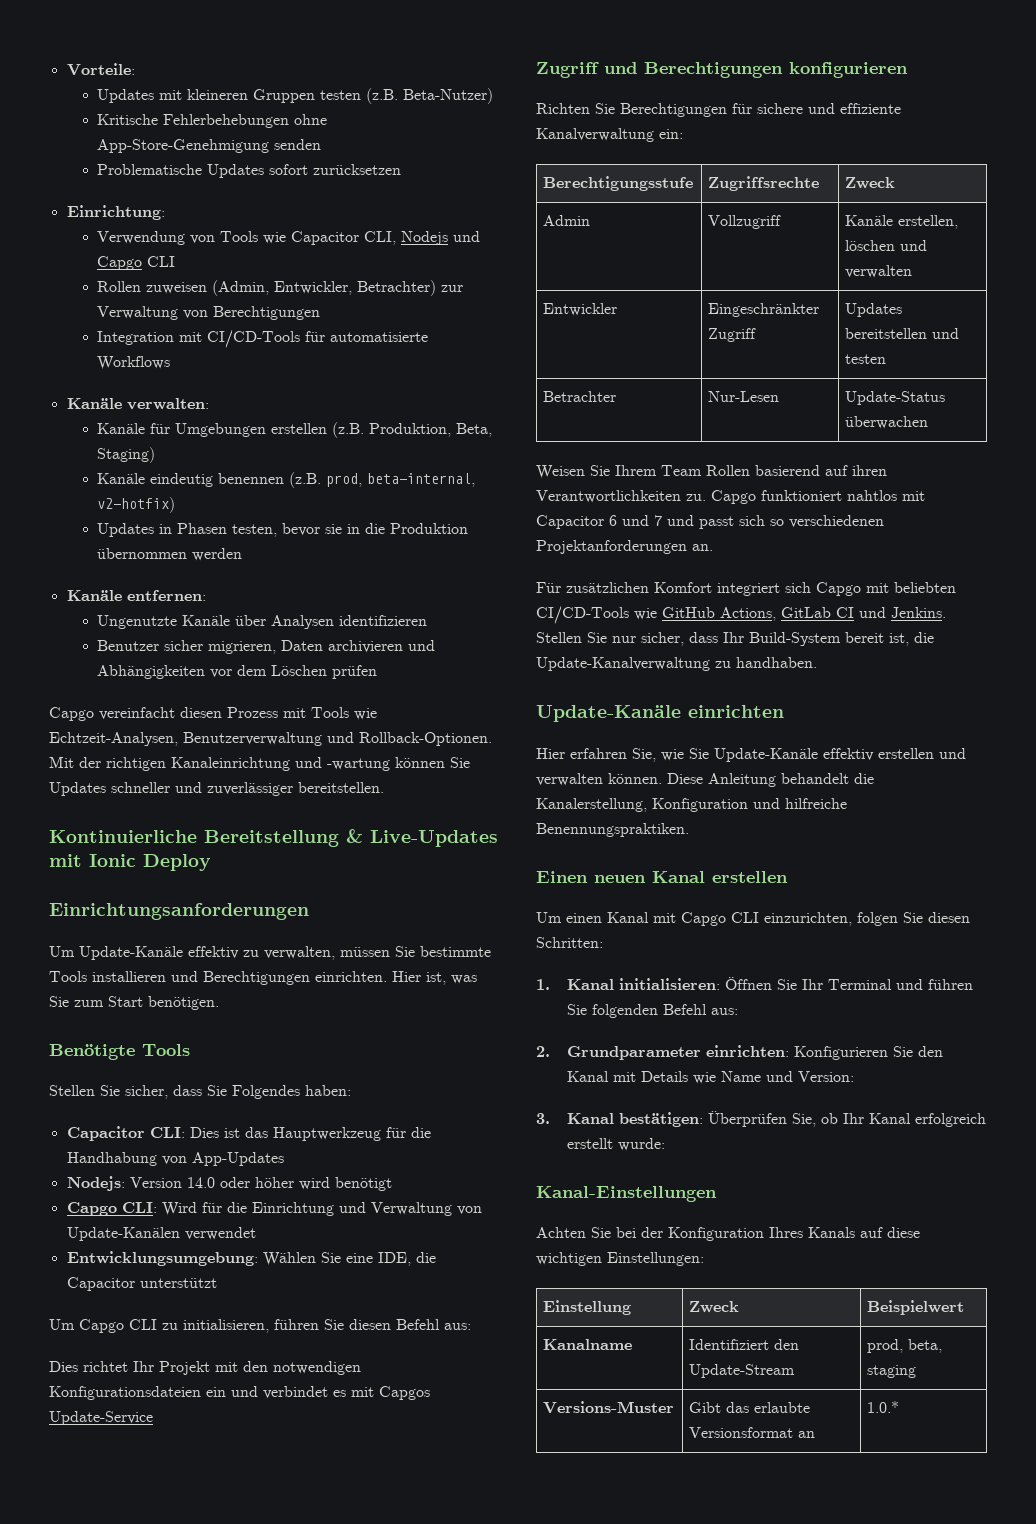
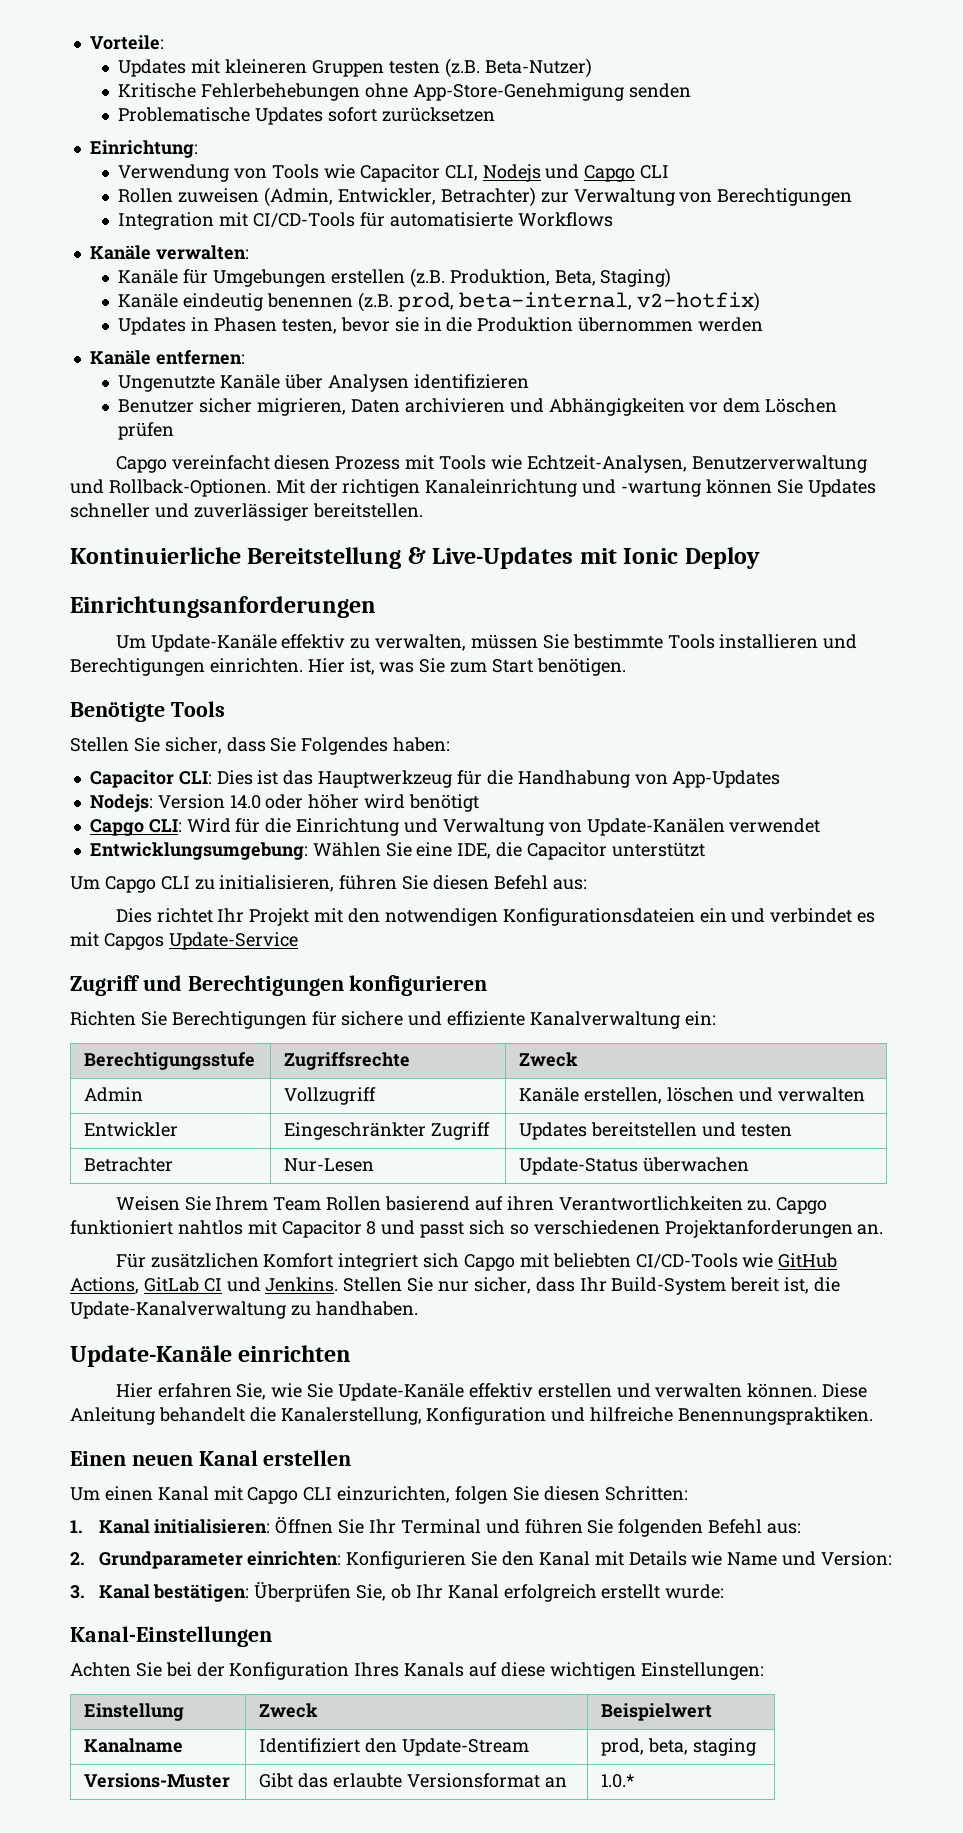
- Capgo funktioniert nahtlos mit Capacitor 6 und 7 und passt sich so verschiedenen Projektanforderungen an.
+ Capgo funktioniert nahtlos mit Capacitor 8 und passt sich so verschiedenen Projektanforderungen an.

